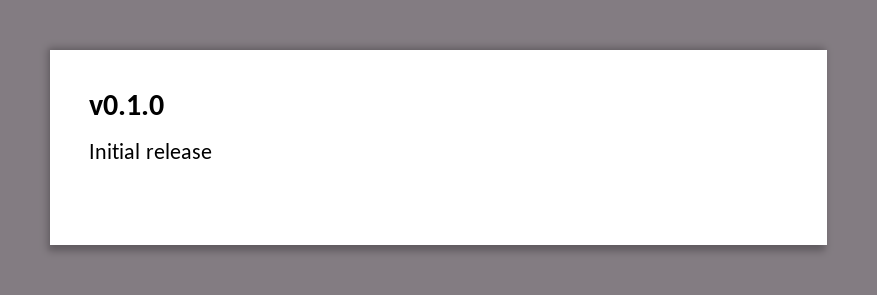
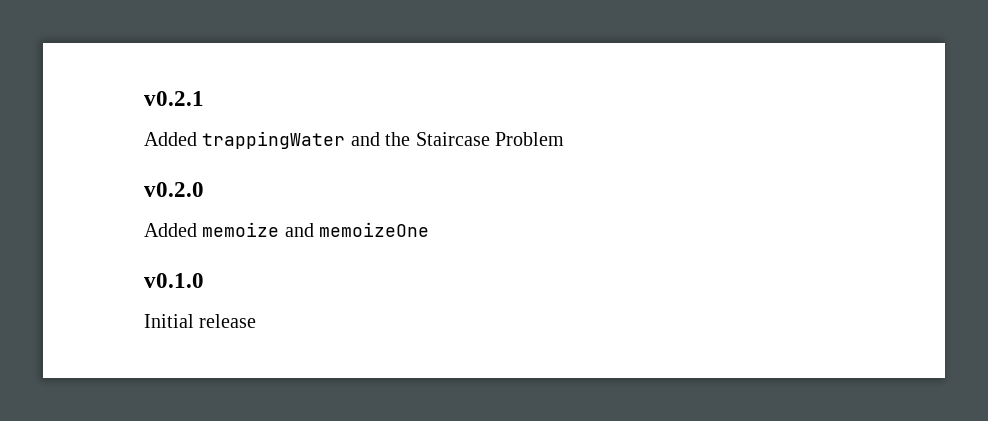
+ v0.2.1
+ Added trappingWater and the Staircase Problem
+ v0.2.0
+ Added memoize and memoizeOne

